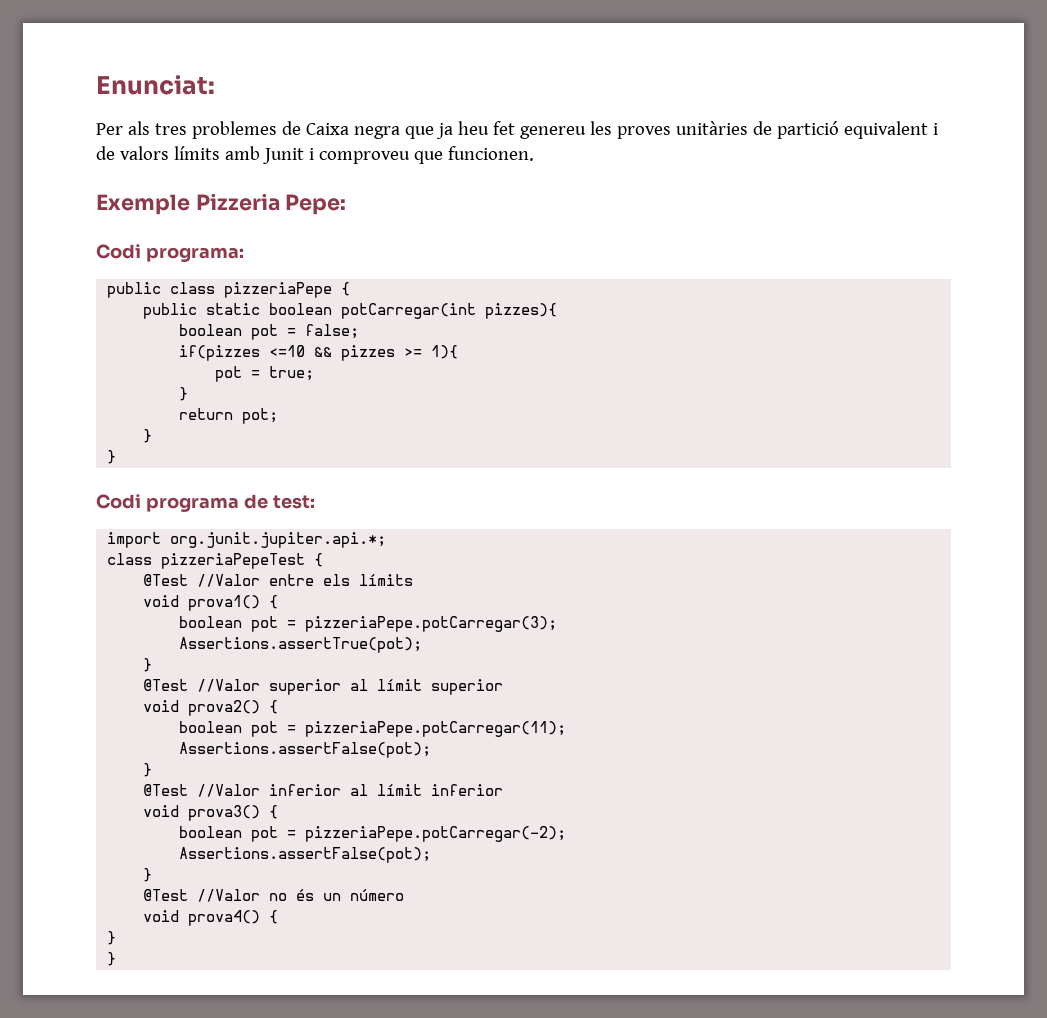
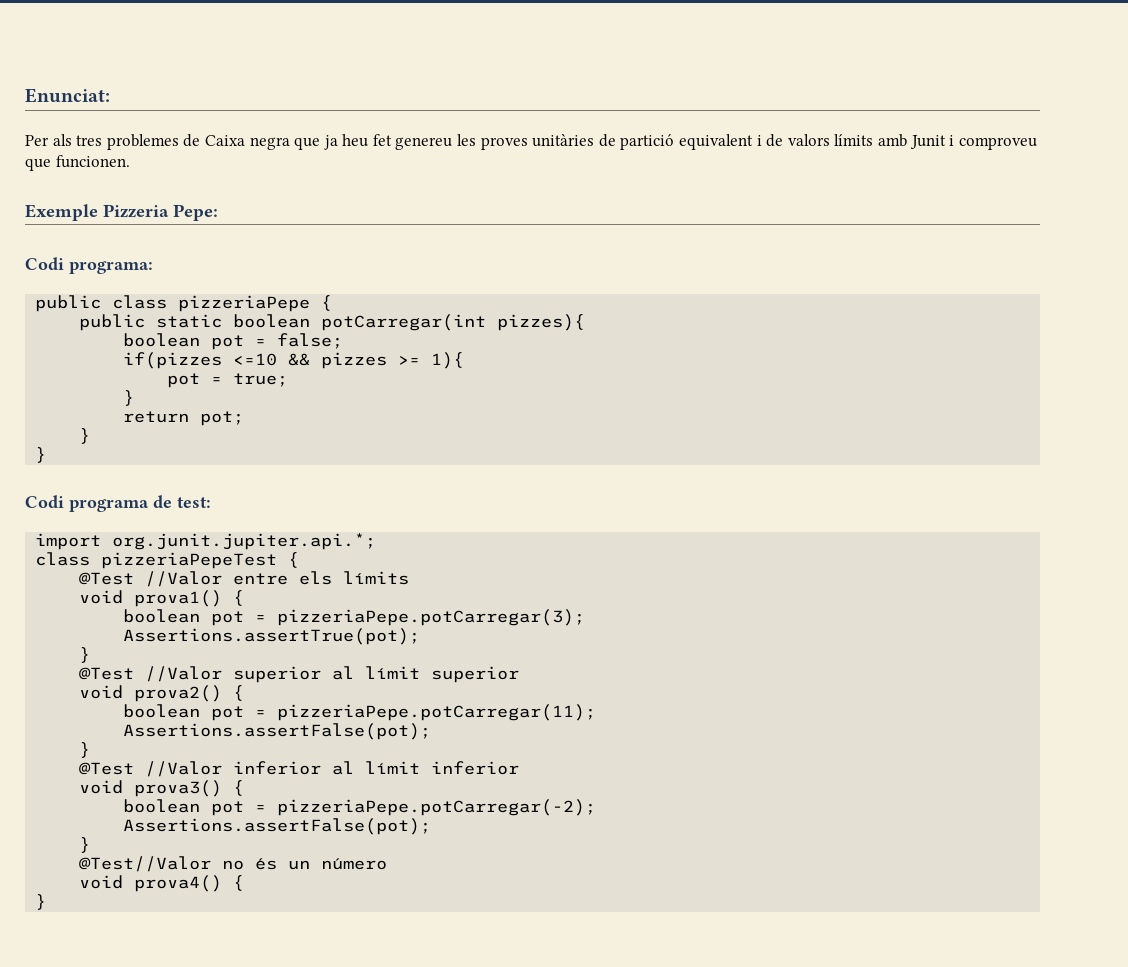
- @Test //Valor no és un número
+ @Test//Valor no és un número
  void prova4() {
- }

